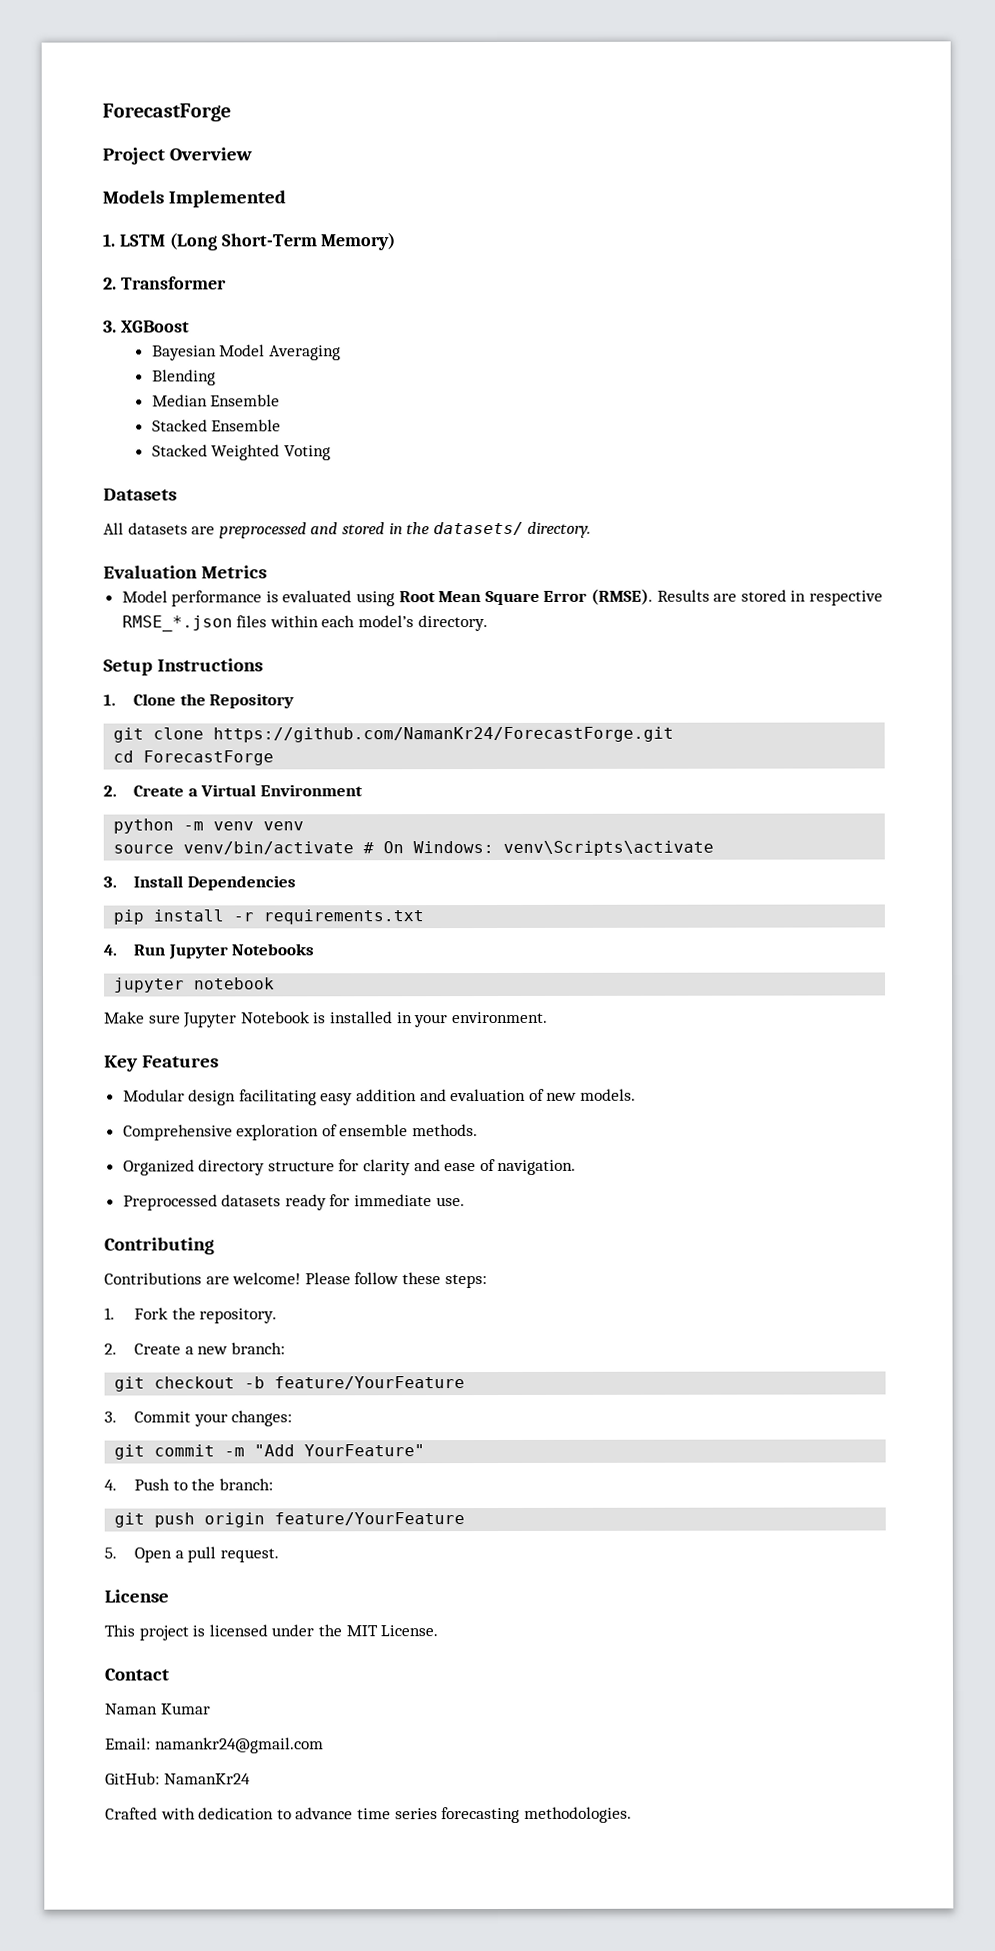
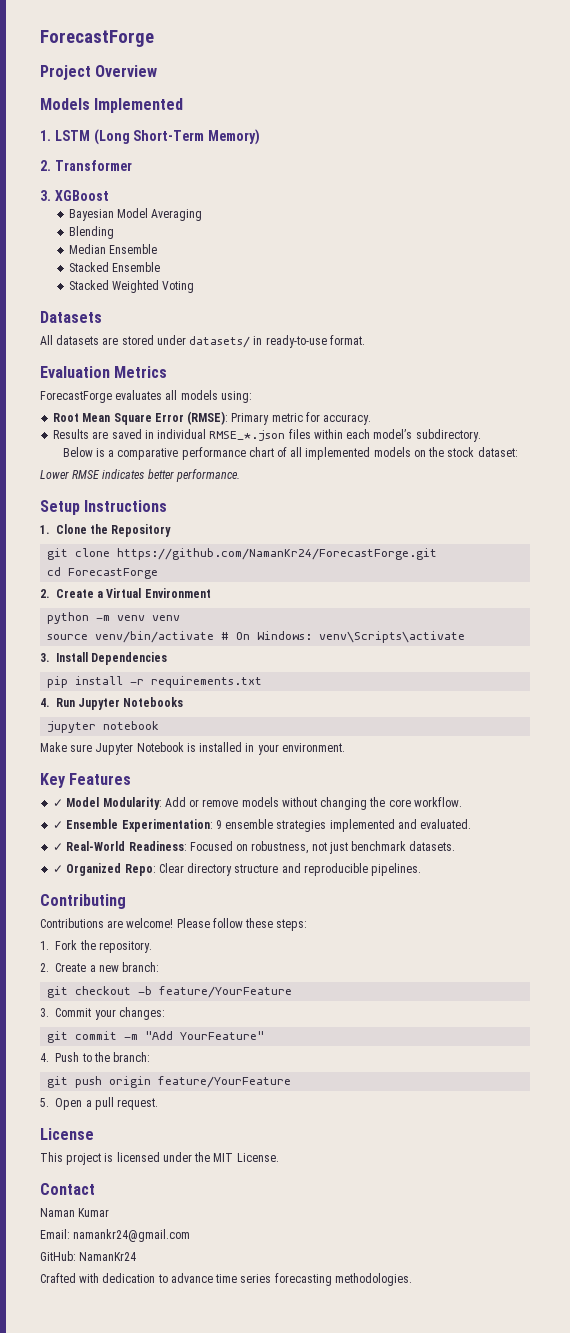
- All datasets are preprocessed and stored in the datasets/ directory.
+ All datasets are stored under datasets/ in ready-to-use format.
  Evaluation Metrics
- Model performance is evaluated using Root Mean Square Error (RMSE). Results are stored in respective RMSE_*.json files within each model’s directory.
+ ForecastForge evaluates all models using:
+ Root Mean Square Error (RMSE): Primary metric for accuracy.
+ Results are saved in individual RMSE_*.json files within each model’s subdirectory.
+ Below is a comparative performance chart of all implemented models on the stock dataset:
+ Lower RMSE indicates better performance.
- Modular design facilitating easy addition and evaluation of new models.
- Comprehensive exploration of ensemble methods.
- Organized directory structure for clarity and ease of navigation.
- Preprocessed datasets ready for immediate use.
+ ✓ Model Modularity: Add or remove models without changing the core workflow.
+ ✓ Ensemble Experimentation: 9 ensemble strategies implemented and evaluated.
+ ✓ Real-World Readiness: Focused on robustness, not just benchmark datasets.
+ ✓ Organized Repo: Clear directory structure and reproducible pipelines.

